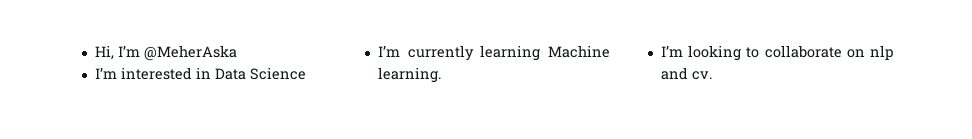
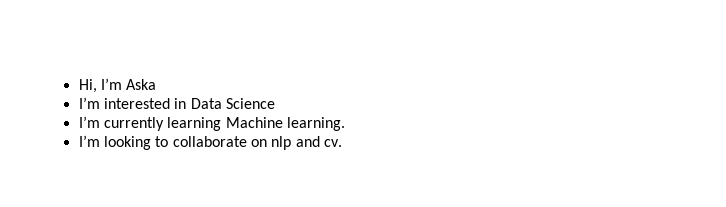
- Hi, I’m @MeherAska
+ Hi, I’m Aska

